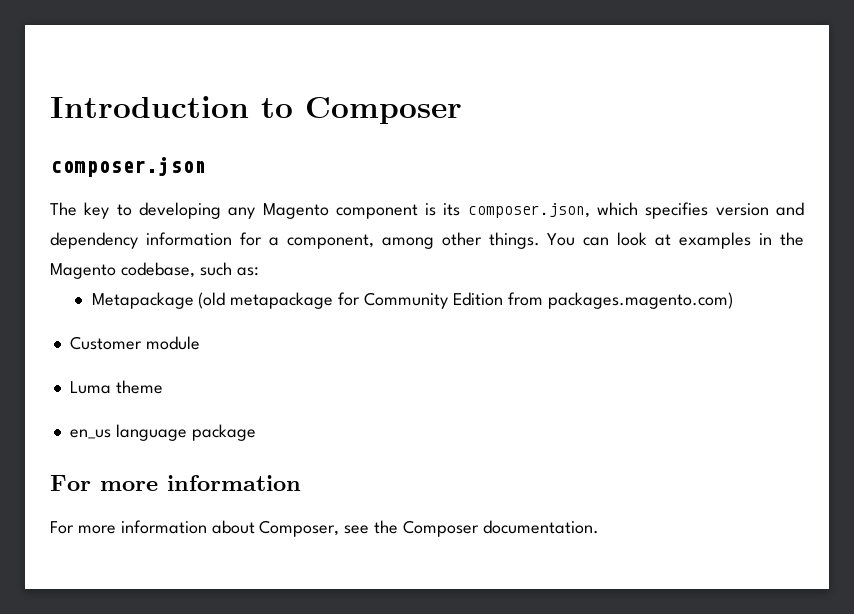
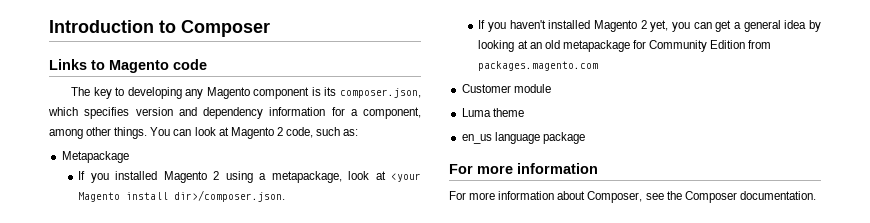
- composer.json
+ Links to Magento code
- You can look at examples in the Magento codebase, such as:
- Metapackage (old metapackage for Community Edition from packages.magento.com)
+ You can look at Magento 2 code, such as:
+ Metapackage
+ If you installed Magento 2 using a metapackage, look at <your Magento install dir>/composer.json.
+ If you haven't installed Magento 2 yet, you can get a general idea by looking at an old metapackage for Community Edition from packages.magento.com

